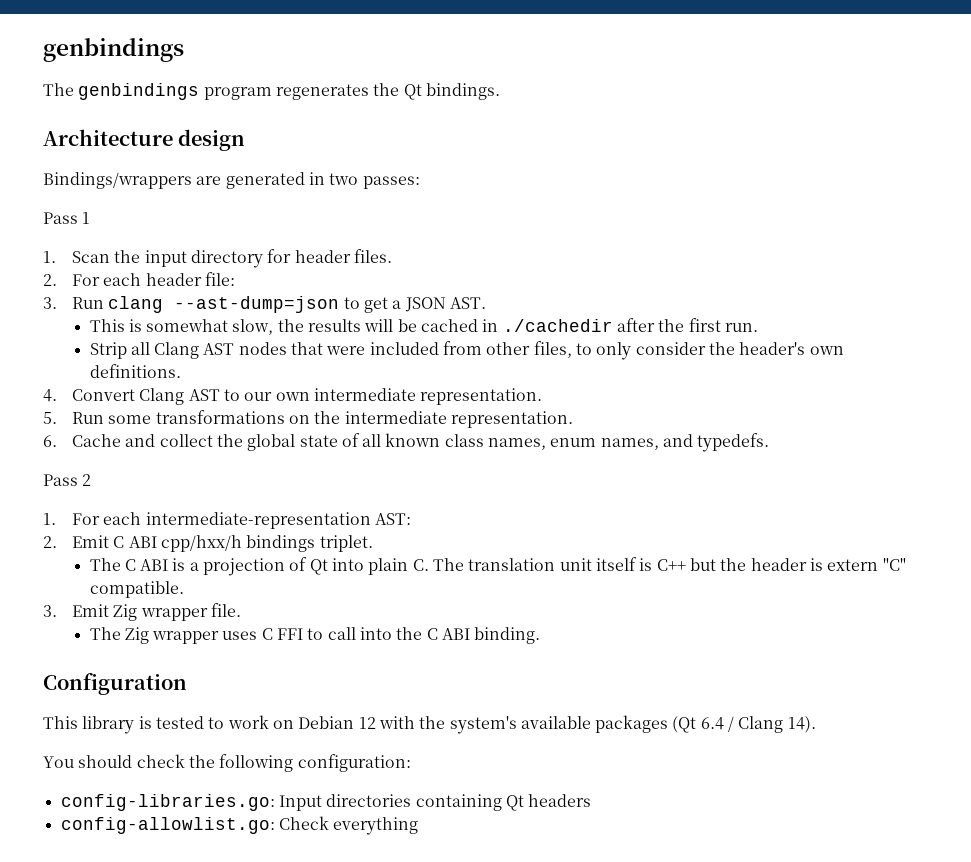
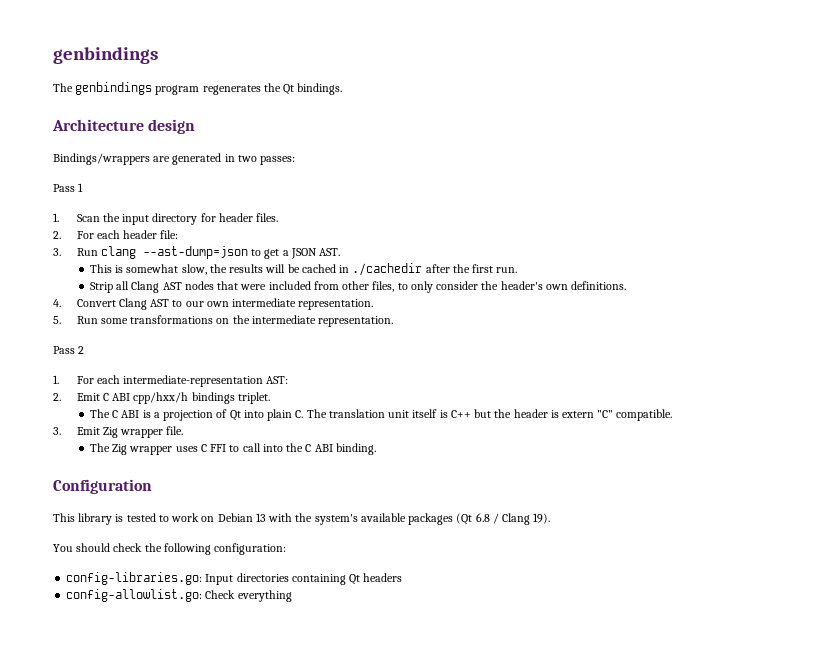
- 6. Cache and collect the global state of all known class names, enum names, and typedefs.
- This library is tested to work on Debian 12 with the system's available packages (Qt 6.4 / Clang 14).
+ This library is tested to work on Debian 13 with the system's available packages (Qt 6.8 / Clang 19).

